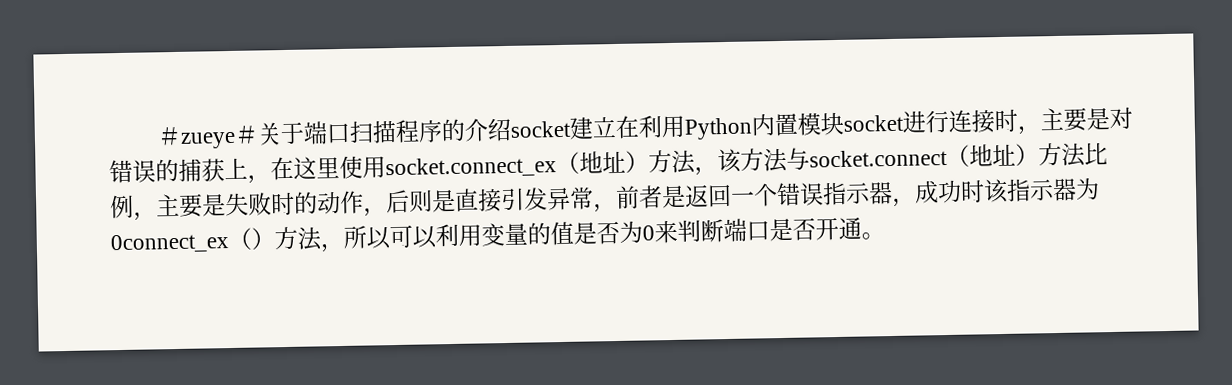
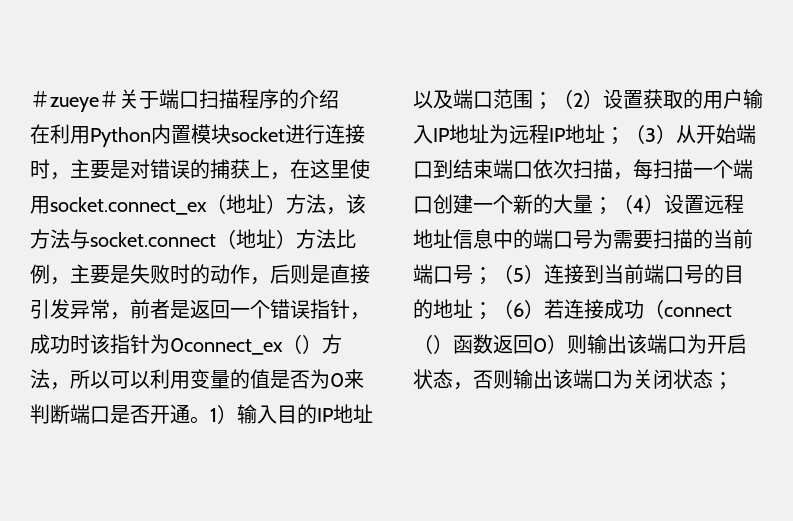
- ＃zueye＃关于端口扫描程序的介绍socket建立在利用Python内置模块socket进行连接时，主要是对错误的捕获上，在这里使用socket.connect_ex（地址）方法，该方法与socket.connect（地址）方法比例，主要是失败时的动作，后则是直接引发异常，前者是返回一个错误指示器，成功时该指示器为0connect_ex（）方法，所以可以利用变量的值是否为0来判断端口是否开通。
+ ＃zueye＃关于端口扫描程序的介绍
+ 在利用Python内置模块socket进行连接时，主要是对错误的捕获上，在这里使用socket.connect_ex（地址）方法，该方法与socket.connect（地址）方法比例，主要是失败时的动作，后则是直接引发异常，前者是返回一个错误指针，成功时该指针为0connect_ex（）方法，所以可以利用变量的值是否为0来判断端口是否开通。
+ 1）输入目的IP地址以及端口范围；（2）设置获取的用户输入IP地址为远程IP地址；（3）从开始端口到结束端口依次扫描，每扫描一个端口创建一个新的大量；（4）设置远程地址信息中的端口号为需要扫描的当前端口号；（5）连接到当前端口号的目的地址；（6）若连接成功（connect（）函数返回0）则输出该端口为开启状态，否则输出该端口为关闭状态；

